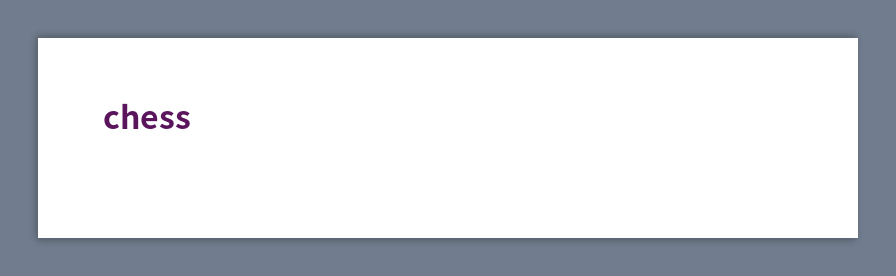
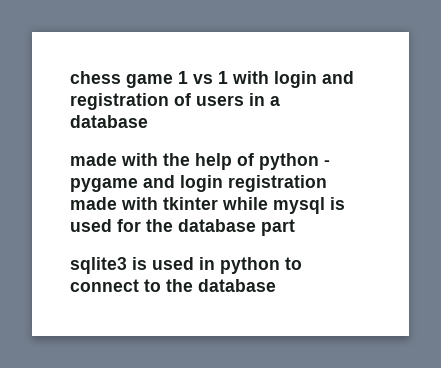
- chess
+ chess game 1 vs 1 with login and registration of users in a database
+ made with the help of python - pygame and login registration made with tkinter while mysql is used for the database part
+ sqlite3 is used in python to connect to the database

